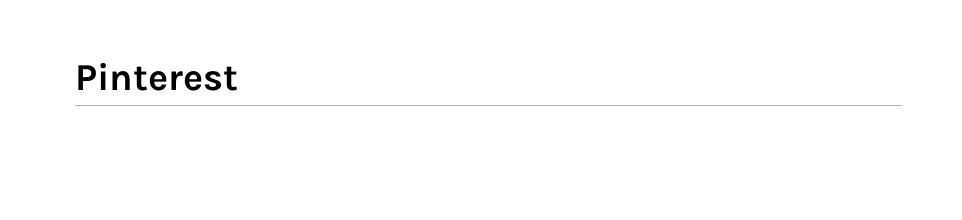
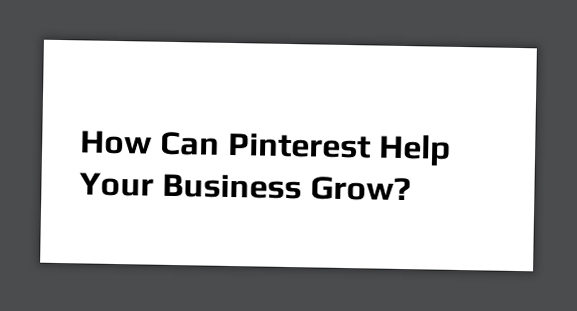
- Pinterest
+ How Can Pinterest Help Your Business Grow?

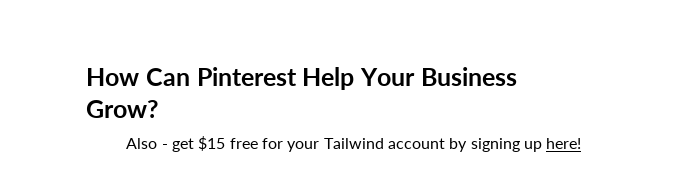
+ Also - get $15 free for your Tailwind account by signing up here!

